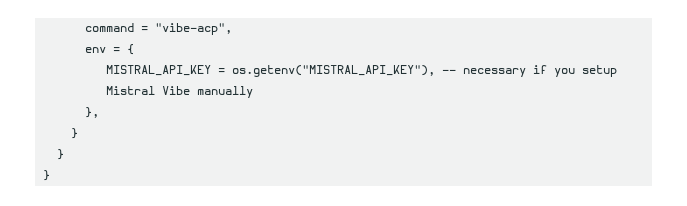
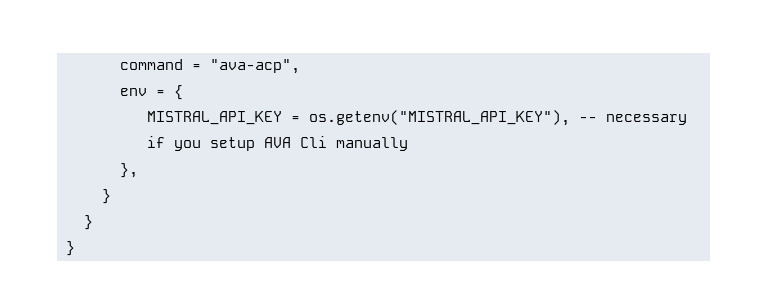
- command = "vibe-acp",
+ command = "ava-acp",
- MISTRAL_API_KEY = os.getenv("MISTRAL_API_KEY"), -- necessary if you setup Mistral Vibe manually
+ MISTRAL_API_KEY = os.getenv("MISTRAL_API_KEY"), -- necessary if you setup AVA Cli manually

